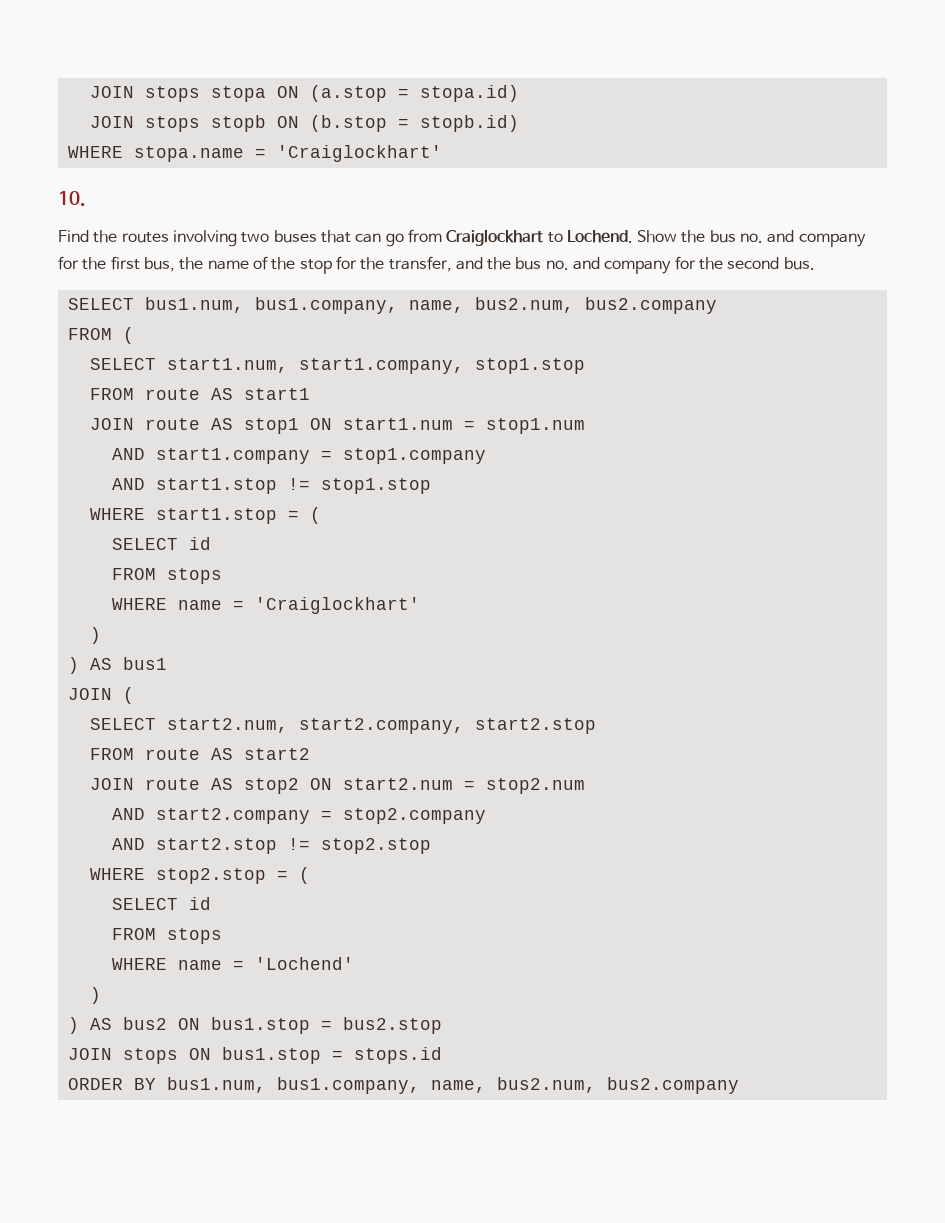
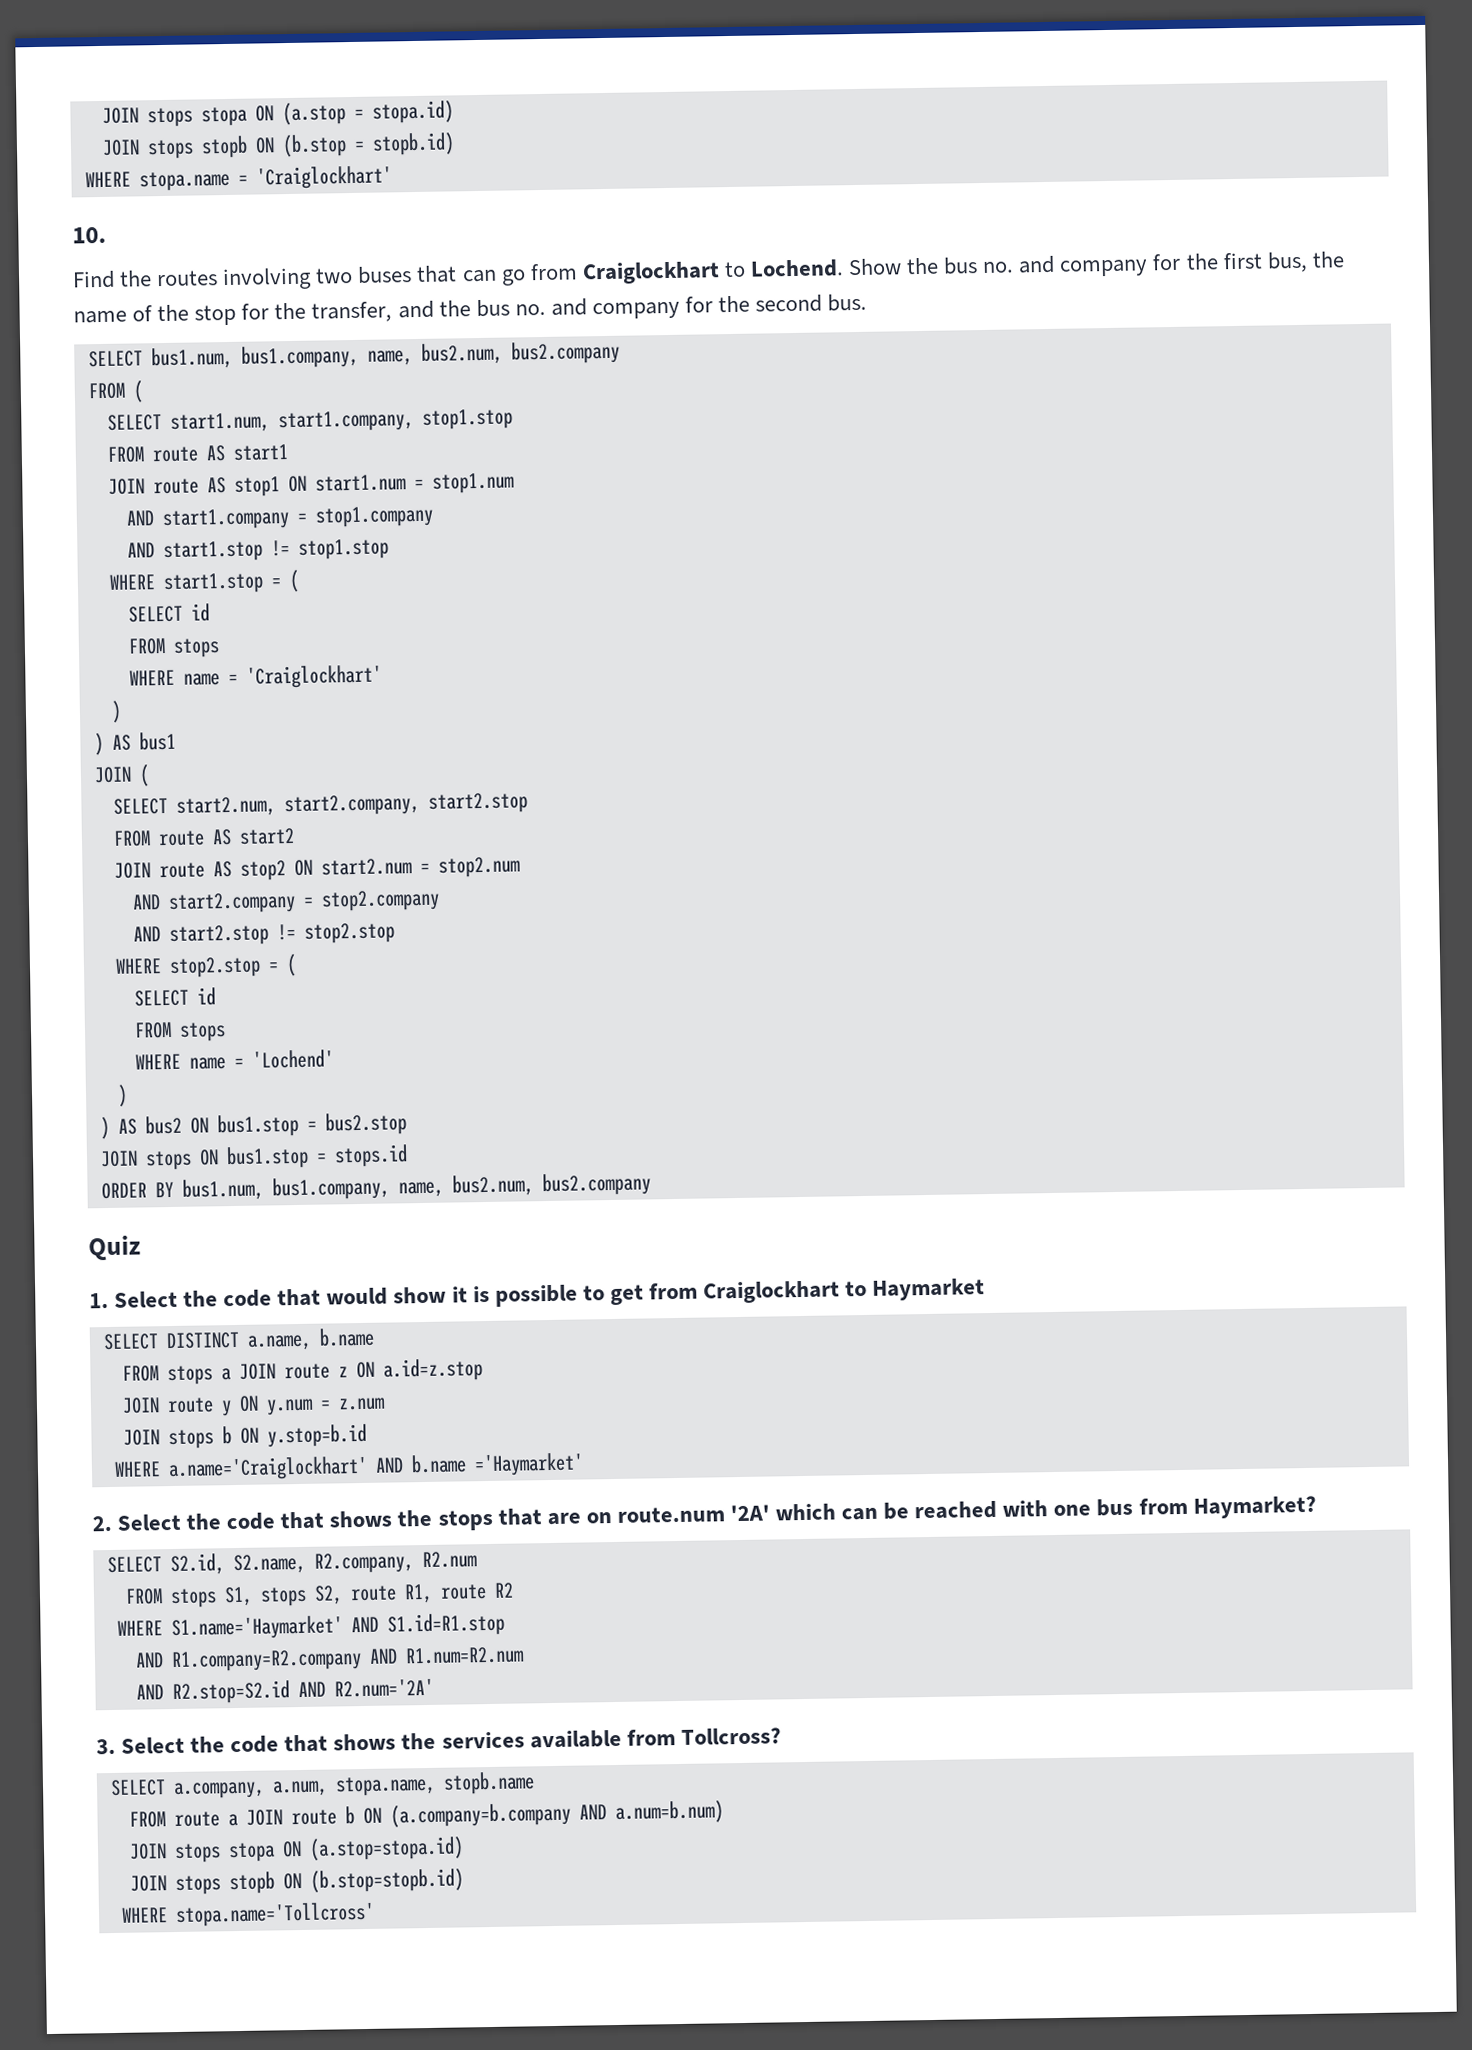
+ Quiz
+ 1. Select the code that would show it is possible to get from Craiglockhart to Haymarket
+ SELECT DISTINCT a.name, b.name
+ FROM stops a JOIN route z ON a.id=z.stop
+ JOIN route y ON y.num = z.num
+ JOIN stops b ON y.stop=b.id
+ WHERE a.name='Craiglockhart' AND b.name ='Haymarket'
+ 2. Select the code that shows the stops that are on route.num '2A' which can be reached with one bus from Haymarket?
+ SELECT S2.id, S2.name, R2.company, R2.num
+ FROM stops S1, stops S2, route R1, route R2
+ WHERE S1.name='Haymarket' AND S1.id=R1.stop
+ AND R1.company=R2.company AND R1.num=R2.num
+ AND R2.stop=S2.id AND R2.num='2A'
+ 3. Select the code that shows the services available from Tollcross?
+ SELECT a.company, a.num, stopa.name, stopb.name
+ FROM route a JOIN route b ON (a.company=b.company AND a.num=b.num)
+ JOIN stops stopa ON (a.stop=stopa.id)
+ JOIN stops stopb ON (b.stop=stopb.id)
+ WHERE stopa.name='Tollcross'

